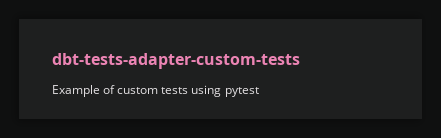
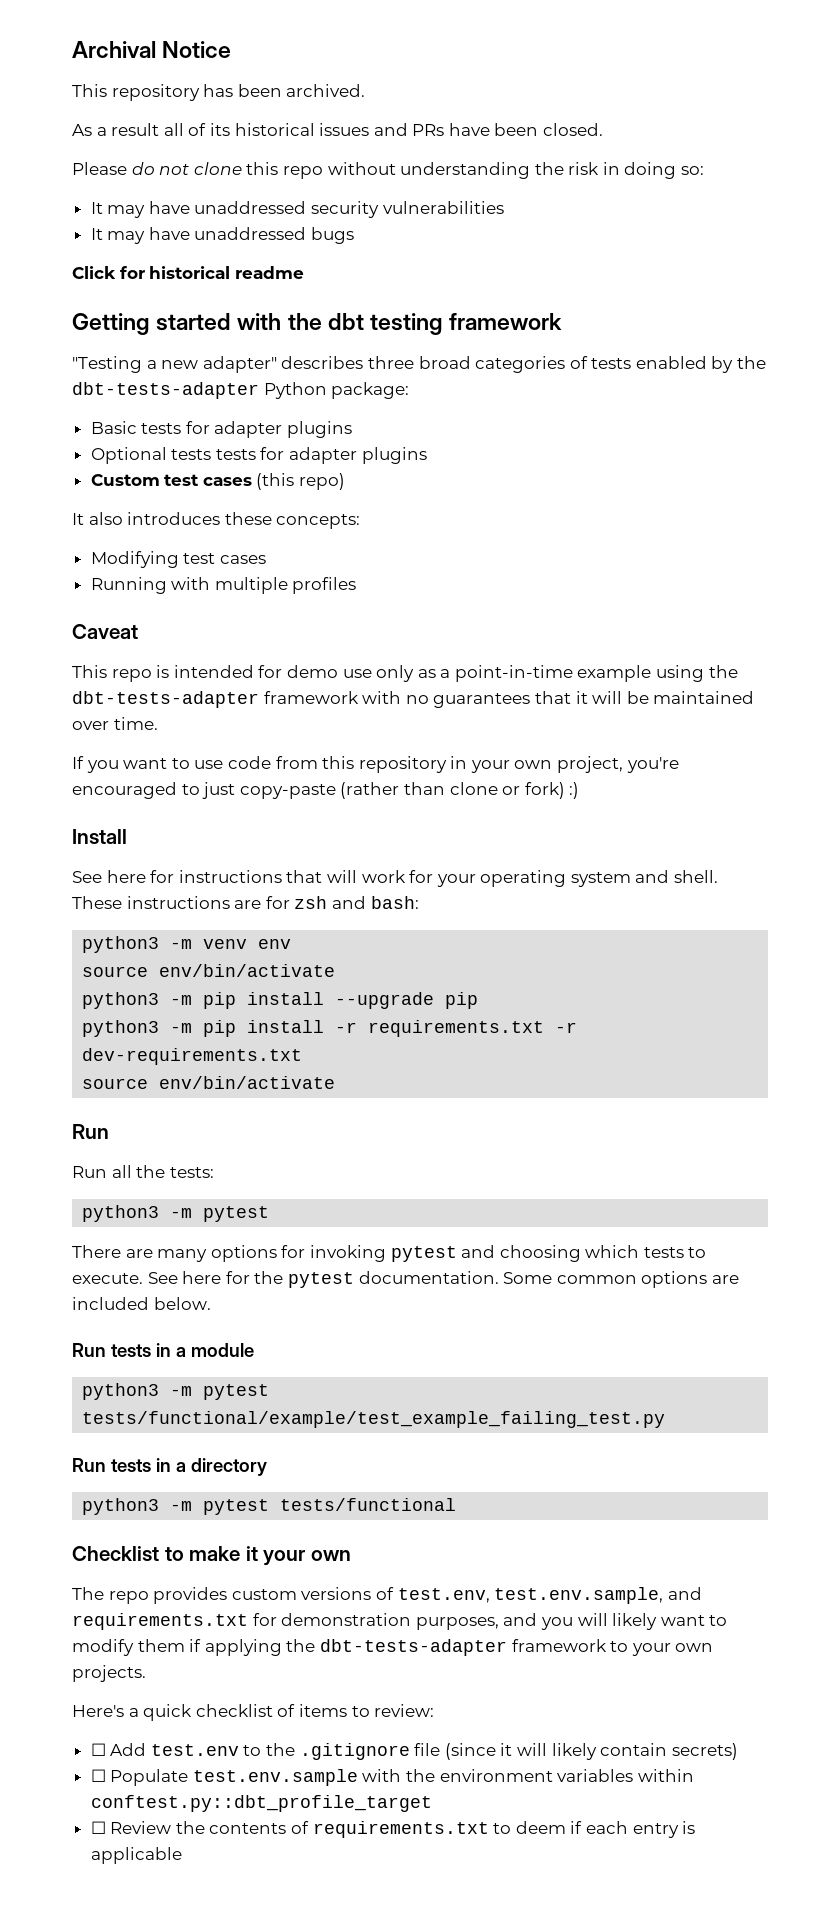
- dbt-tests-adapter-custom-tests
- Example of custom tests using pytest
+ Archival Notice
+ This repository has been archived.
+ As a result all of its historical issues and PRs have been closed.
+ Please do not clone this repo without understanding the risk in doing so:
+ It may have unaddressed security vulnerabilities
+ It may have unaddressed bugs
+ Click for historical readme
+ Getting started with the dbt testing framework
+ "Testing a new adapter" describes three broad categories of tests enabled by the dbt-tests-adapter Python package:
+ Basic tests for adapter plugins
+ Optional tests tests for adapter plugins
+ Custom test cases (this repo)
+ It also introduces these concepts:
+ Modifying test cases
+ Running with multiple profiles
+ Caveat
+ This repo is intended for demo use only as a point-in-time example using the dbt-tests-adapter framework with no guarantees that it will be maintained over time.
+ If you want to use code from this repository in your own project, you're encouraged to just copy-paste (rather than clone or fork) :)
+ Install
+ See here for instructions that will work for your operating system and shell. These instructions are for zsh and bash:
+ python3 -m venv env
+ source env/bin/activate
+ python3 -m pip install --upgrade pip
+ python3 -m pip install -r requirements.txt -r dev-requirements.txt
+ source env/bin/activate
+ Run
+ Run all the tests:
+ python3 -m pytest
+ There are many options for invoking pytest and choosing which tests to execute. See here for the pytest documentation. Some common options are included below.
+ Run tests in a module
+ python3 -m pytest tests/functional/example/test_example_failing_test.py
+ Run tests in a directory
+ python3 -m pytest tests/functional
+ Checklist to make it your own
+ The repo provides custom versions of test.env, test.env.sample, and requirements.txt for demonstration purposes, and you will likely want to modify them if applying the dbt-tests-adapter framework to your own projects.
+ Here's a quick checklist of items to review:
+ ☐ Add test.env to the .gitignore file (since it will likely contain secrets)
+ ☐ Populate test.env.sample with the environment variables within conftest.py::dbt_profile_target
+ ☐ Review the contents of requirements.txt to deem if each entry is applicable

